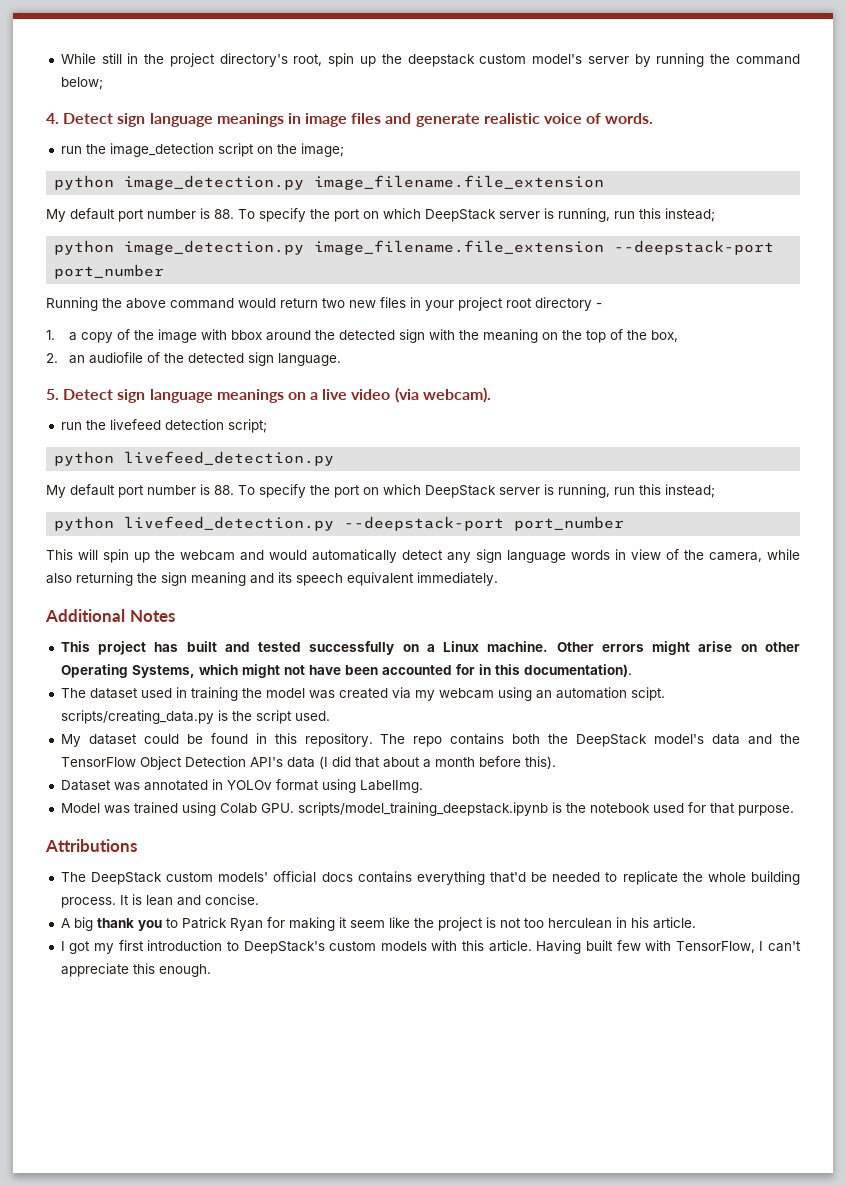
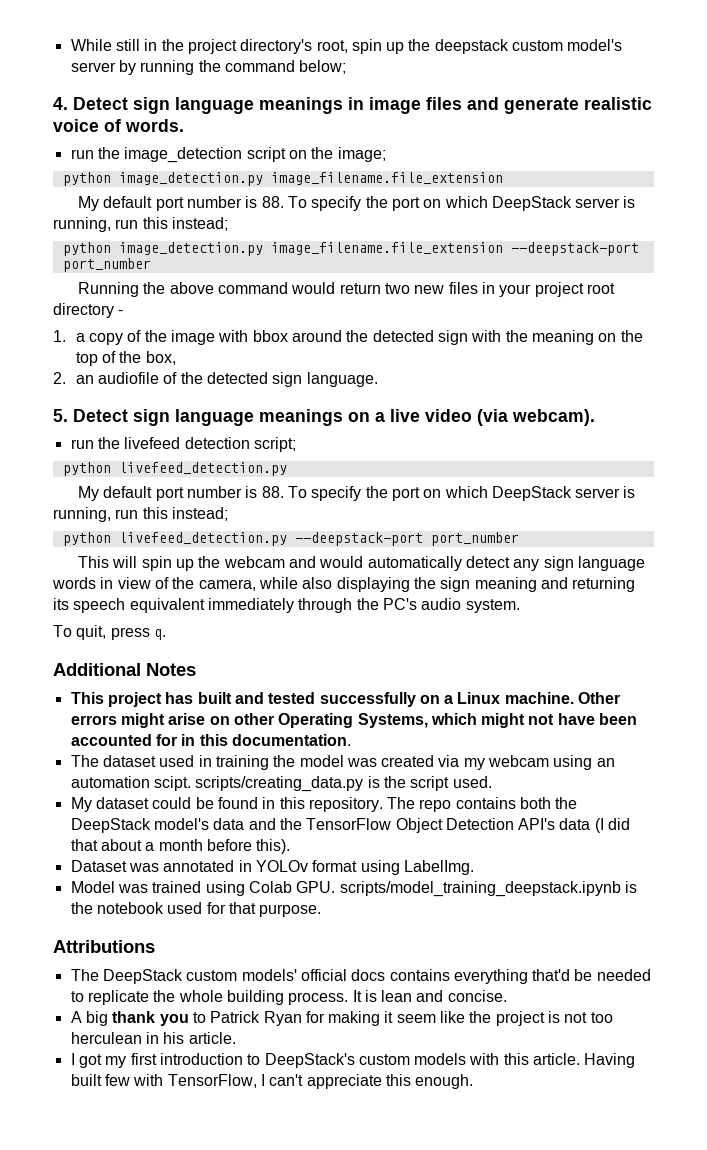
- This will spin up the webcam and would automatically detect any sign language words in view of the camera, while also returning the sign meaning and its speech equivalent immediately.
+ This will spin up the webcam and would automatically detect any sign language words in view of the camera, while also displaying the sign meaning and returning its speech equivalent immediately through the PC's audio system.
+ To quit, press q.
- Other errors might arise on other Operating Systems, which might not have been accounted for in this documentation).
+ Other errors might arise on other Operating Systems, which might not have been accounted for in this documentation.

